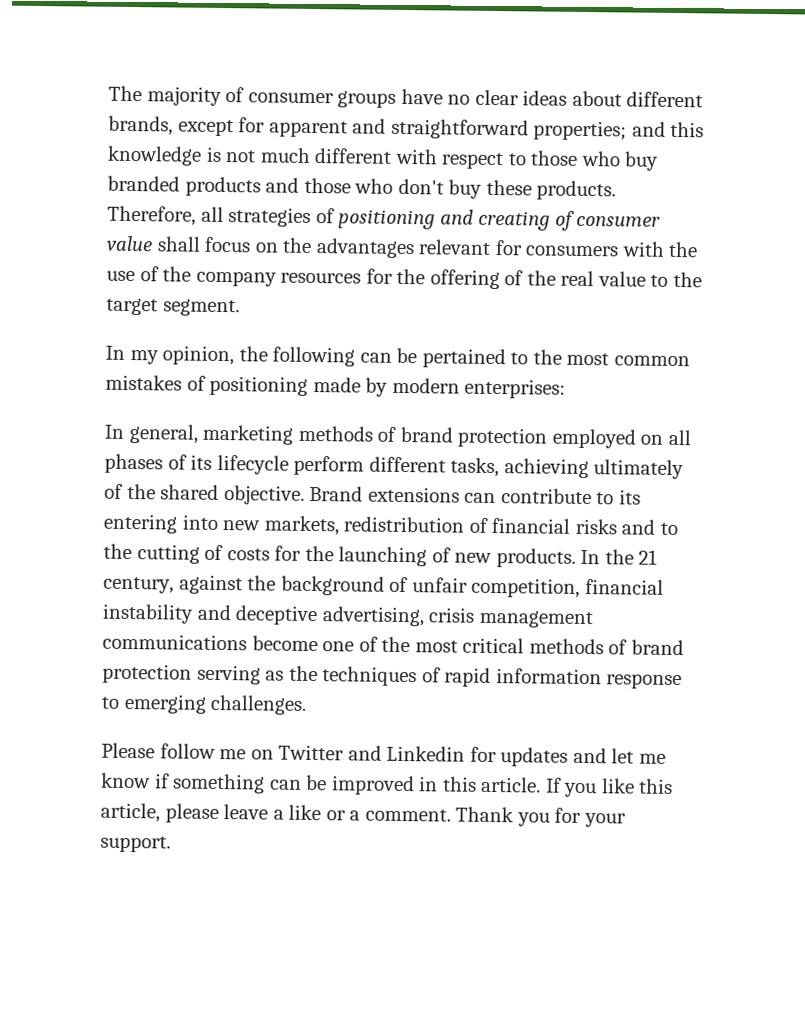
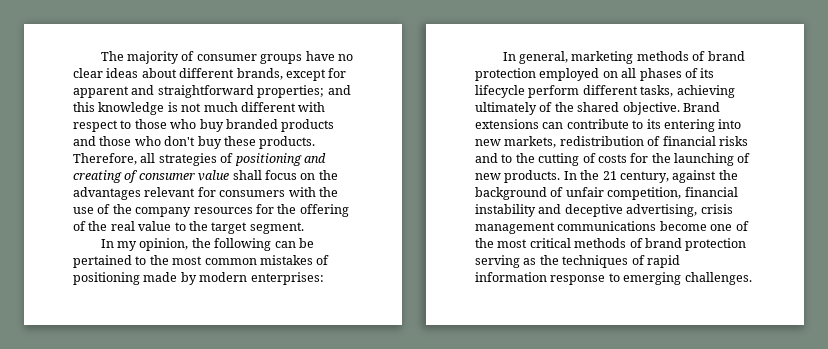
- Please follow me on Twitter and Linkedin for updates and let me know if something can be improved in this article. If you like this article, please leave a like or a comment. Thank you for your support.

